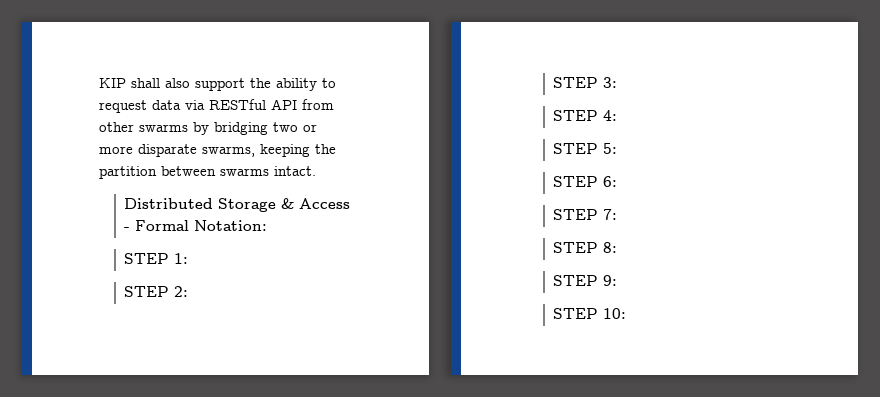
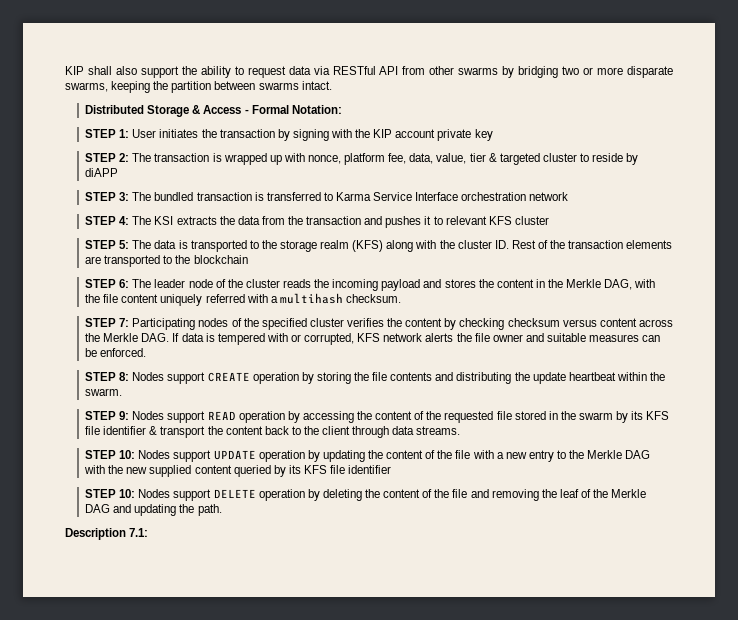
- STEP 1:
- STEP 2:
- STEP 3:
- STEP 4:
- STEP 5:
- STEP 6:
- STEP 7:
- STEP 8:
- STEP 9:
- STEP 10:
+ STEP 1: User initiates the transaction by signing with the KIP account private key
+ STEP 2: The transaction is wrapped up with nonce, platform fee, data, value, tier & targeted cluster to reside by diAPP
+ STEP 3: The bundled transaction is transferred to Karma Service Interface orchestration network
+ STEP 4: The KSI extracts the data from the transaction and pushes it to relevant KFS cluster
+ STEP 5: The data is transported to the storage realm (KFS) along with the cluster ID. Rest of the transaction elements are transported to the blockchain
+ STEP 6: The leader node of the cluster reads the incoming payload and stores the content in the Merkle DAG, with the file content uniquely referred with a multihash checksum.
+ STEP 7: Participating nodes of the specified cluster verifies the content by checking checksum versus content across the Merkle DAG. If data is tempered with or corrupted, KFS network alerts the file owner and suitable measures can be enforced.
+ STEP 8: Nodes support CREATE operation by storing the file contents and distributing the update heartbeat within the swarm.
+ STEP 9: Nodes support READ operation by accessing the content of the requested file stored in the swarm by its KFS file identifier & transport the content back to the client through data streams.
+ STEP 10: Nodes support UPDATE operation by updating the content of the file with a new entry to the Merkle DAG with the new supplied content queried by its KFS file identifier
+ STEP 10: Nodes support DELETE operation by deleting the content of the file and removing the leaf of the Merkle DAG and updating the path.
+ Description 7.1:

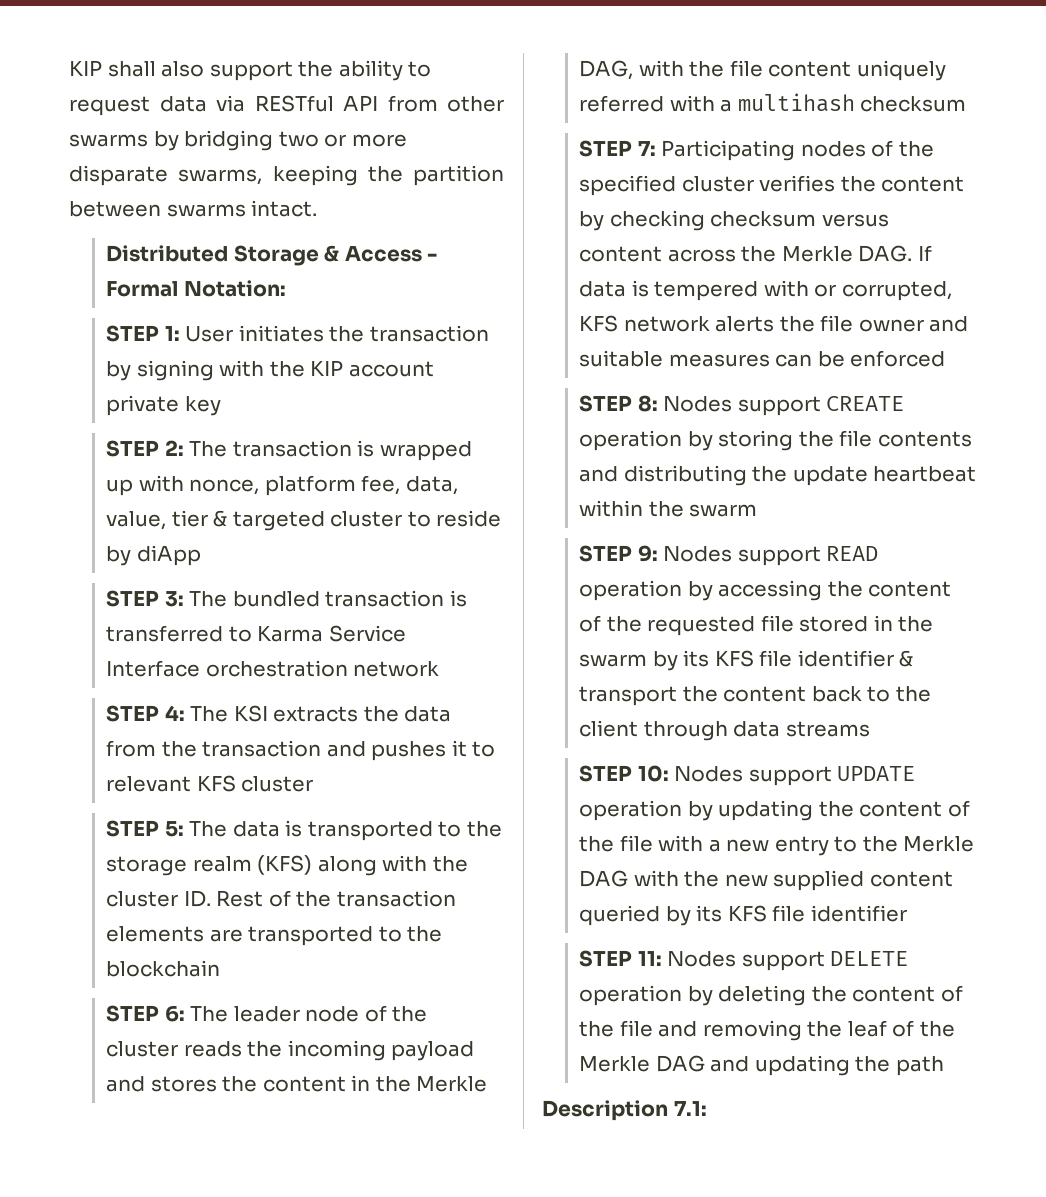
- STEP 2: The transaction is wrapped up with nonce, platform fee, data, value, tier & targeted cluster to reside by diAPP
+ STEP 2: The transaction is wrapped up with nonce, platform fee, data, value, tier & targeted cluster to reside by diApp
- STEP 6: The leader node of the cluster reads the incoming payload and stores the content in the Merkle DAG, with the file content uniquely referred with a multihash checksum.
+ STEP 6: The leader node of the cluster reads the incoming payload and stores the content in the Merkle DAG, with the file content uniquely referred with a multihash checksum
- STEP 7: Participating nodes of the specified cluster verifies the content by checking checksum versus content across the Merkle DAG. If data is tempered with or corrupted, KFS network alerts the file owner and suitable measures can be enforced.
+ STEP 7: Participating nodes of the specified cluster verifies the content by checking checksum versus content across the Merkle DAG. If data is tempered with or corrupted, KFS network alerts the file owner and suitable measures can be enforced
- STEP 8: Nodes support CREATE operation by storing the file contents and distributing the update heartbeat within the swarm.
+ STEP 8: Nodes support CREATE operation by storing the file contents and distributing the update heartbeat within the swarm
- STEP 9: Nodes support READ operation by accessing the content of the requested file stored in the swarm by its KFS file identifier & transport the content back to the client through data streams.
+ STEP 9: Nodes support READ operation by accessing the content of the requested file stored in the swarm by its KFS file identifier & transport the content back to the client through data streams
- STEP 10: Nodes support DELETE operation by deleting the content of the file and removing the leaf of the Merkle DAG and updating the path.
+ STEP 11: Nodes support DELETE operation by deleting the content of the file and removing the leaf of the Merkle DAG and updating the path

